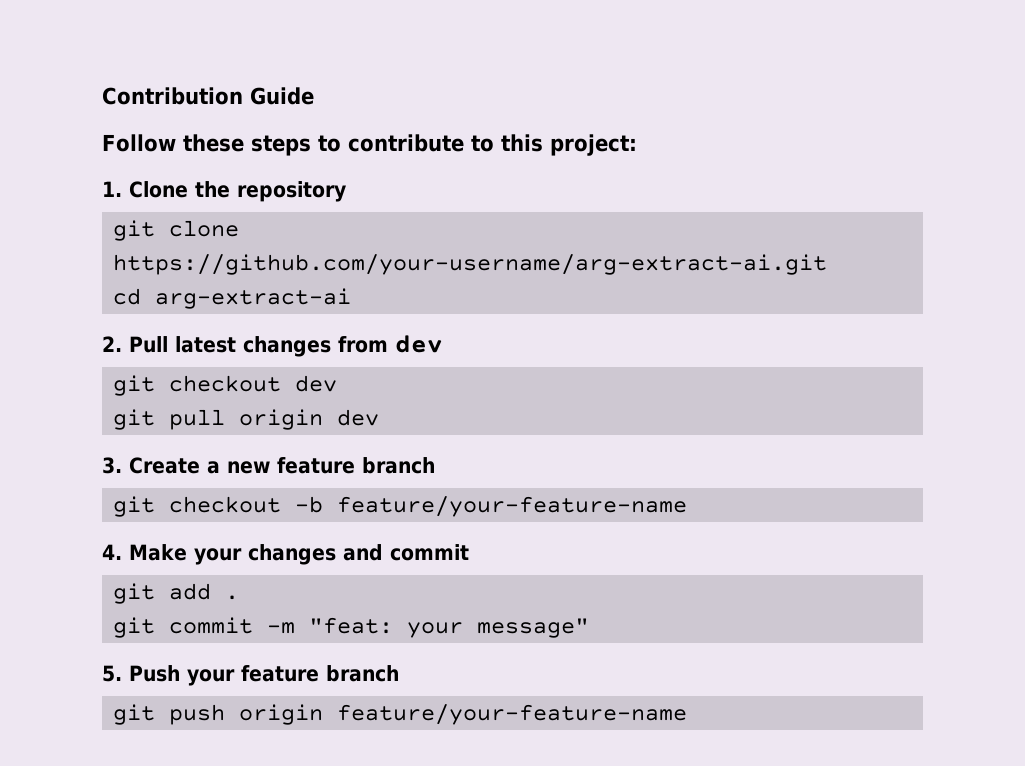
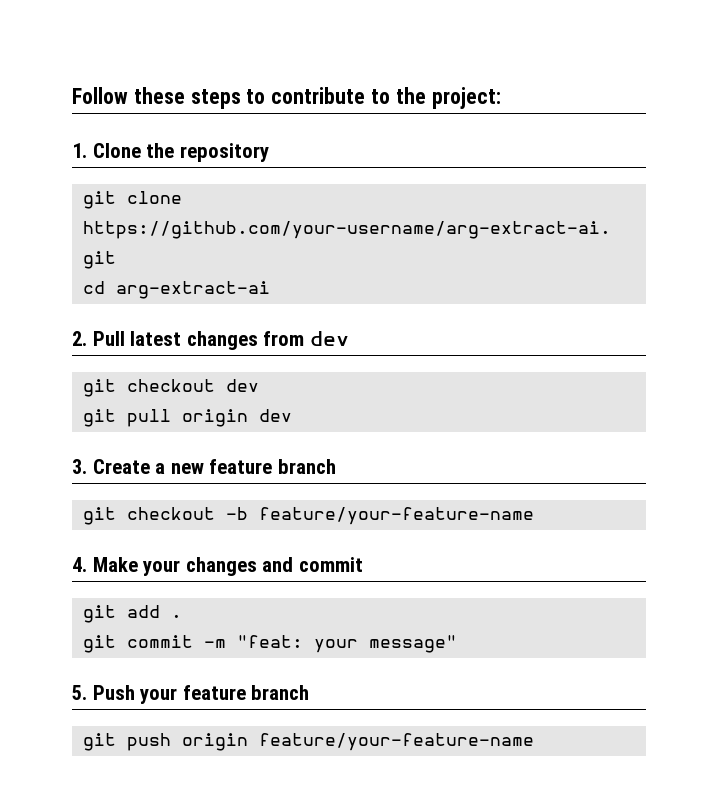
- Contribution Guide
- Follow these steps to contribute to this project:
+ Follow these steps to contribute to the project:

